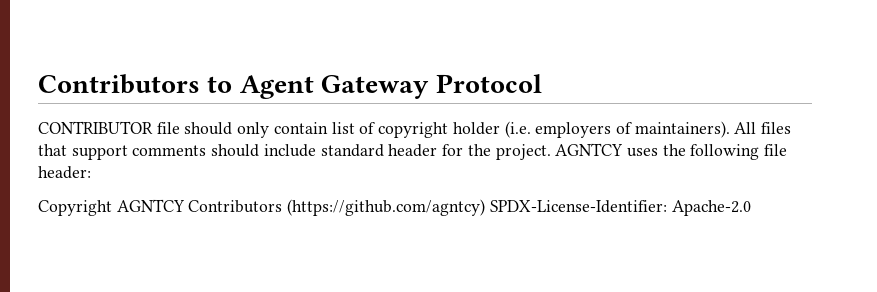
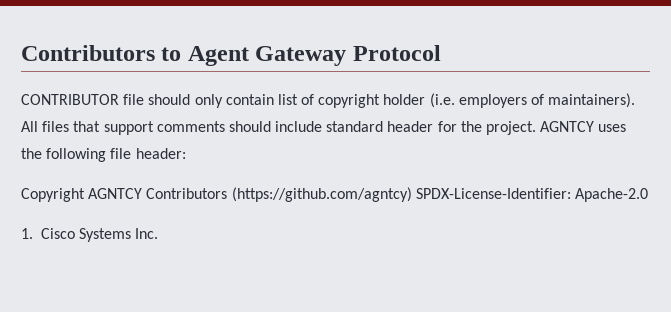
+ 1. Cisco Systems Inc.

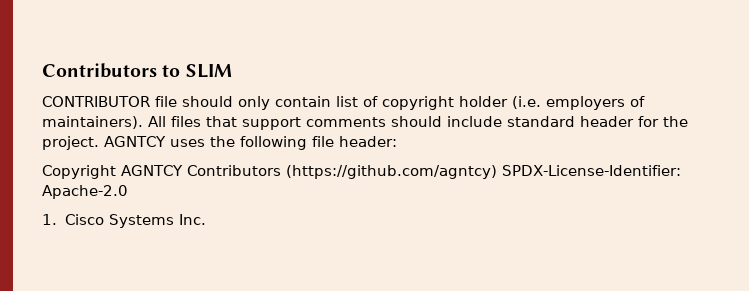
- Contributors to Agent Gateway Protocol
+ Contributors to SLIM

